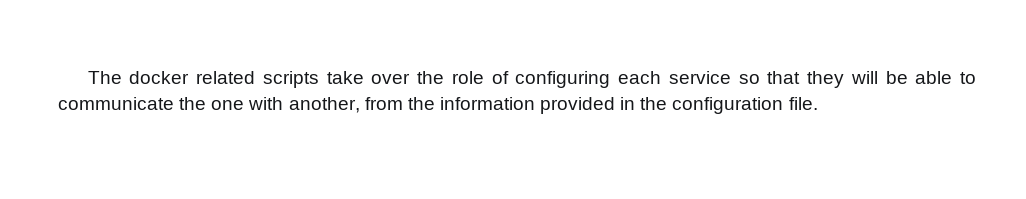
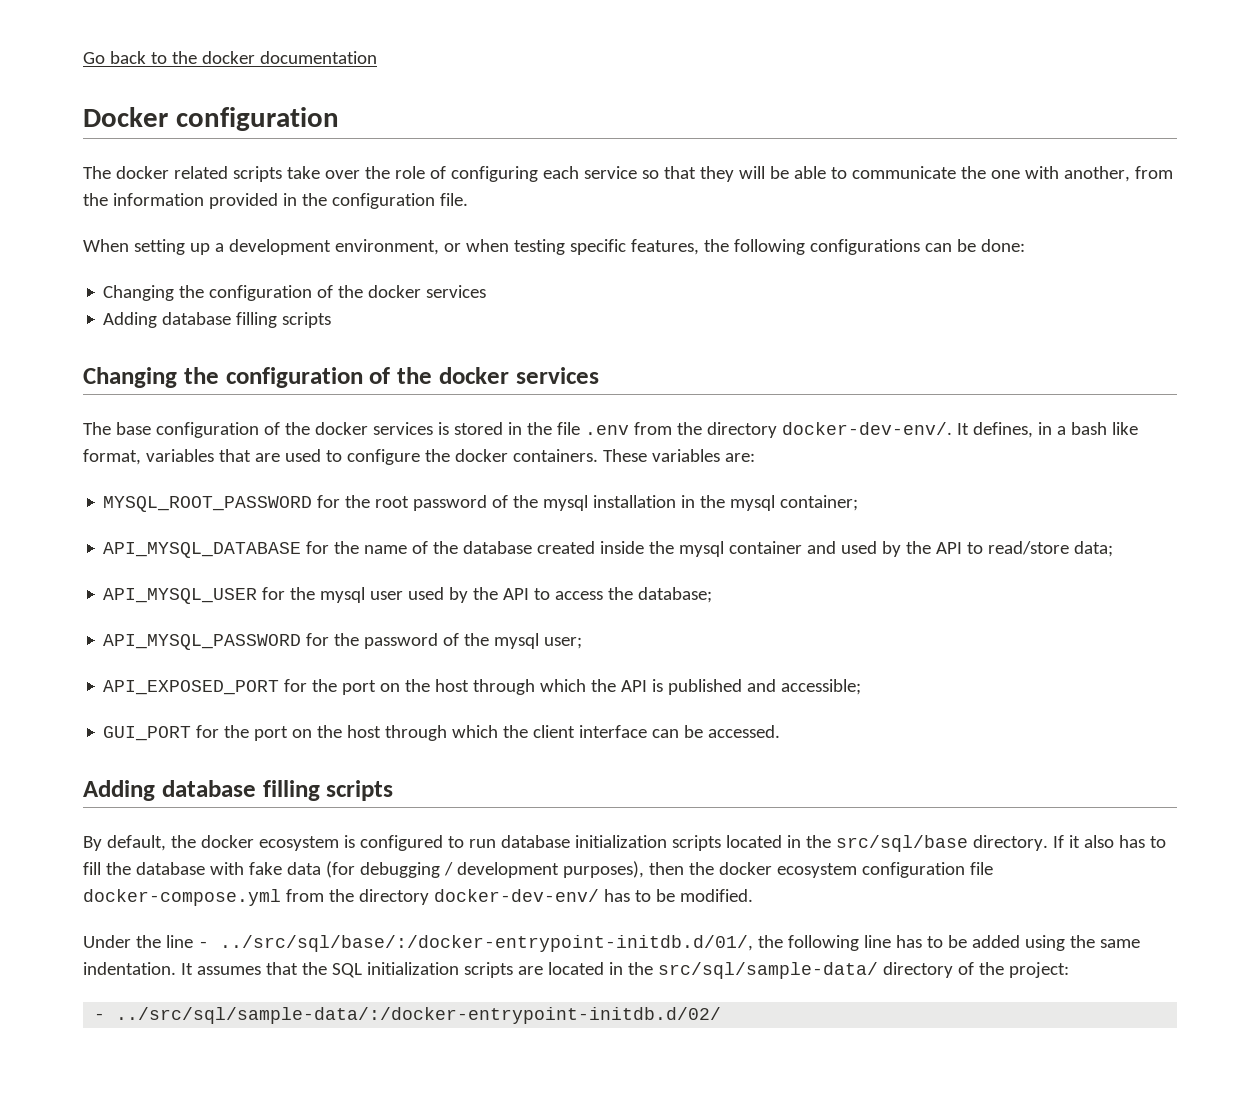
+ Go back to the docker documentation
+ Docker configuration
+ When setting up a development environment, or when testing specific features, the following configurations can be done:
+ Changing the configuration of the docker services
+ Adding database filling scripts
+ Changing the configuration of the docker services
+ The base configuration of the docker services is stored in the file .env from the directory docker-dev-env/. It defines, in a bash like format, variables that are used to configure the docker containers. These variables are:
+ MYSQL_ROOT_PASSWORD for the root password of the mysql installation in the mysql container;
+ API_MYSQL_DATABASE for the name of the database created inside the mysql container and used by the API to read/store data;
+ API_MYSQL_USER for the mysql user used by the API to access the database;
+ API_MYSQL_PASSWORD for the password of the mysql user;
+ API_EXPOSED_PORT for the port on the host through which the API is published and accessible;
+ GUI_PORT for the port on the host through which the client interface can be accessed.
+ Adding database filling scripts
+ By default, the docker ecosystem is configured to run database initialization scripts located in the src/sql/base directory. If it also has to fill the database with fake data (for debugging / development purposes), then the docker ecosystem configuration file docker-compose.yml from the directory docker-dev-env/ has to be modified.
+ Under the line - ../src/sql/base/:/docker-entrypoint-initdb.d/01/, the following line has to be added using the same indentation. It assumes that the SQL initialization scripts are located in the src/sql/sample-data/ directory of the project:
+ - ../src/sql/sample-data/:/docker-entrypoint-initdb.d/02/

